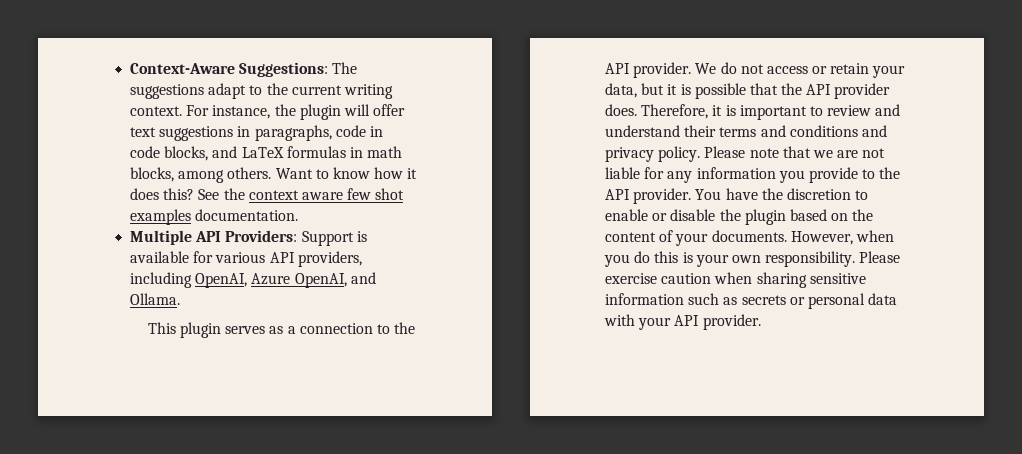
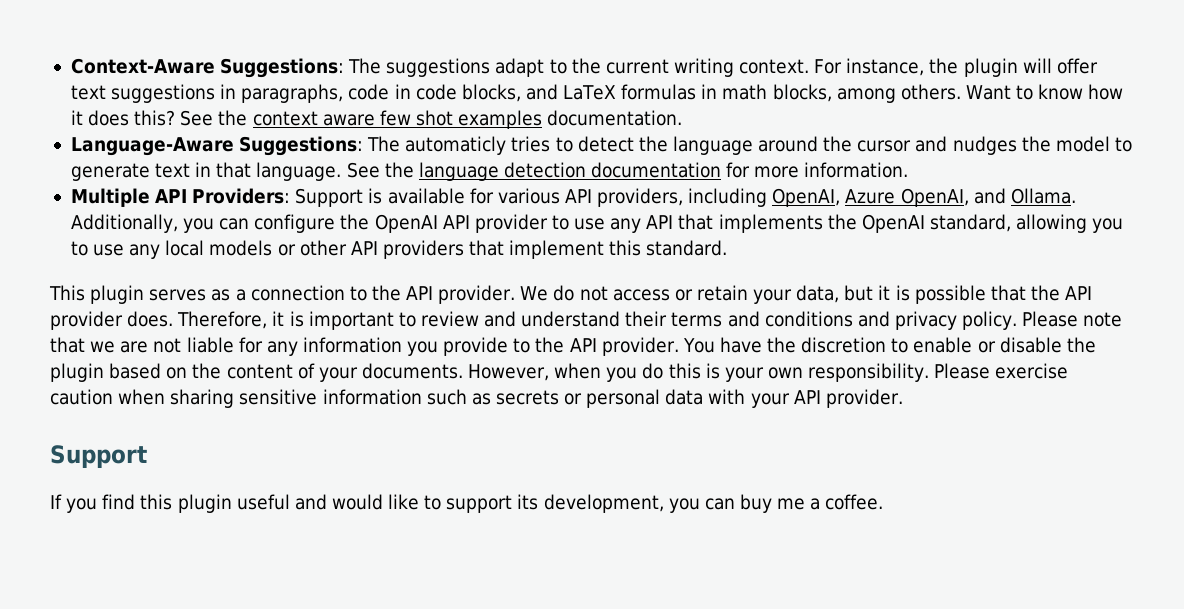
+ Language-Aware Suggestions: The automaticly tries to detect the language around the cursor and nudges the model to generate text in that language. See the language detection documentation for more information.
+ Additionally, you can configure the OpenAI API provider to use any API that implements the OpenAI standard, allowing you to use any local models or other API providers that implement this standard.
  Please exercise caution when sharing sensitive information such as secrets or personal data with your API provider.
+ Support
+ If you find this plugin useful and would like to support its development, you can buy me a coffee.

